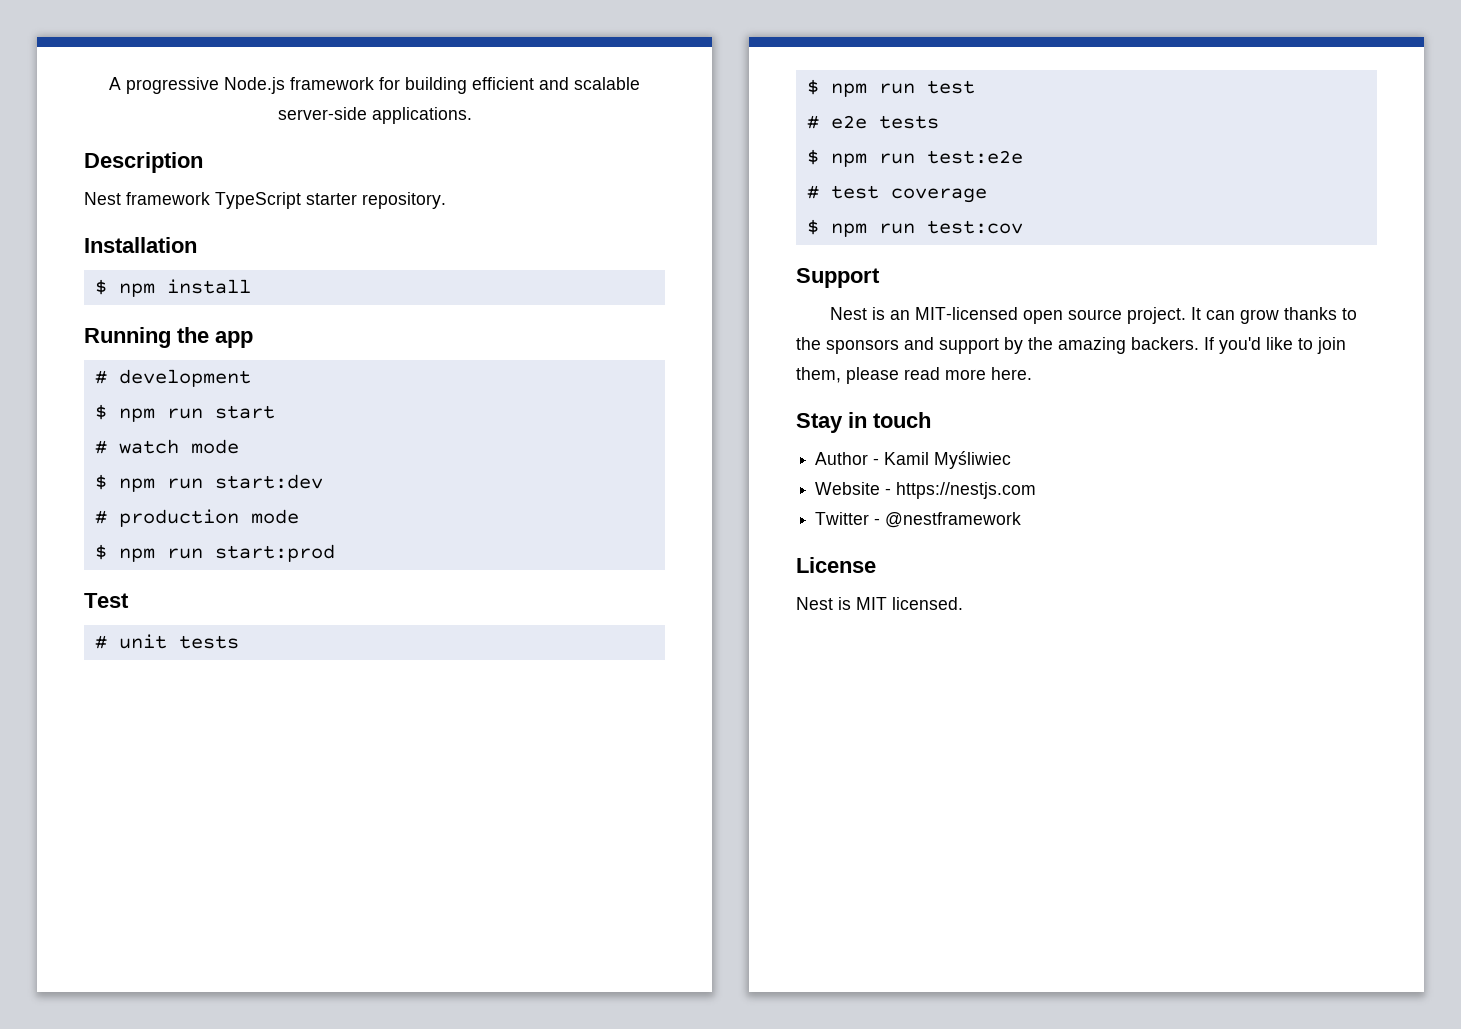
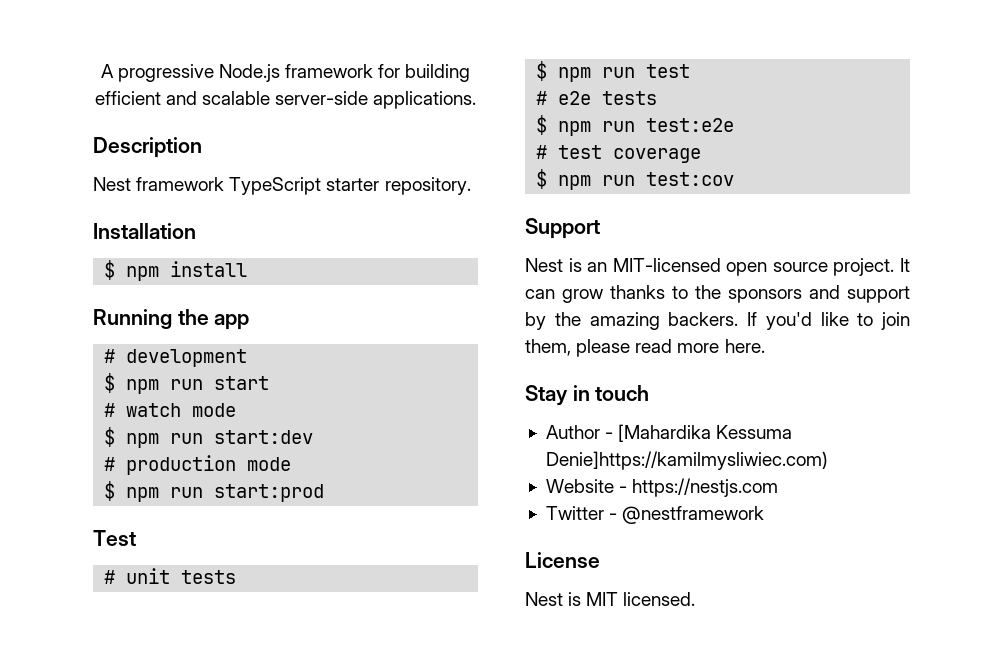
- Author - Kamil Myśliwiec
+ Author - [Mahardika Kessuma Denie]https://kamilmysliwiec.com)

